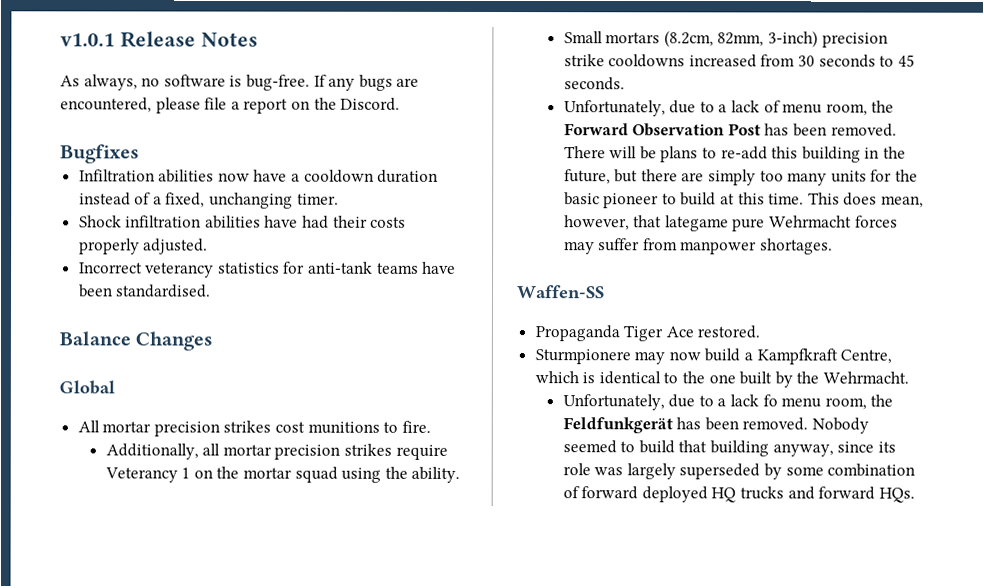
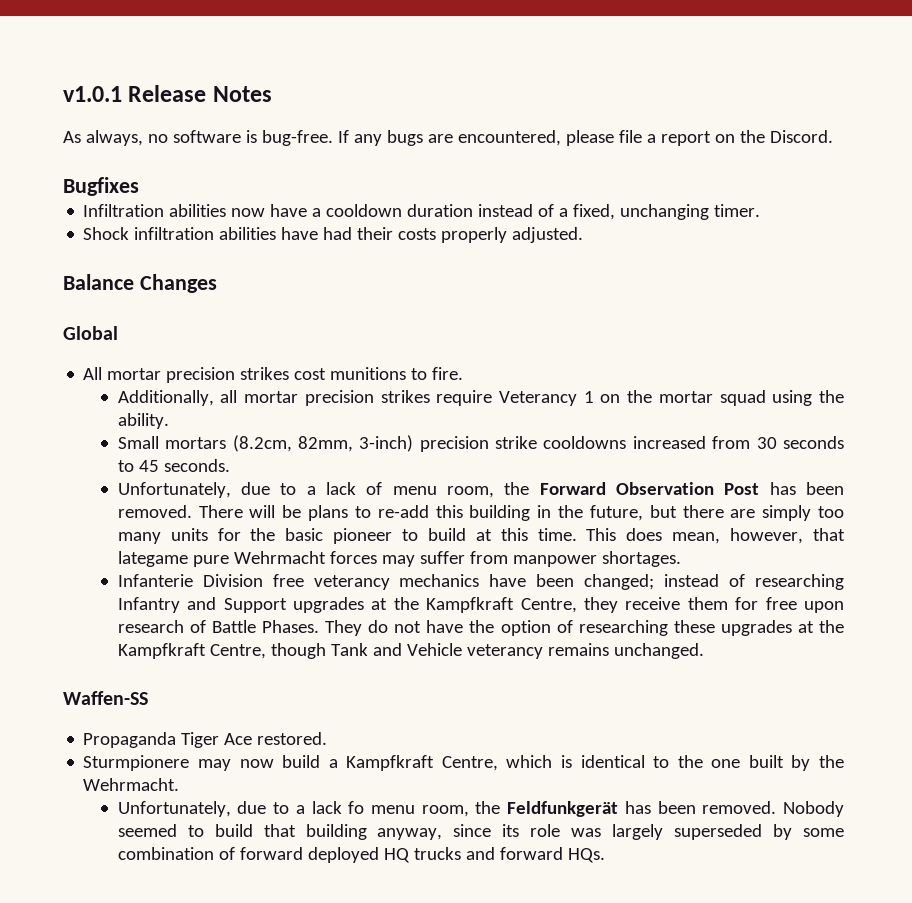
- Incorrect veterancy statistics for anti-tank teams have been standardised.
+ Infanterie Division free veterancy mechanics have been changed; instead of researching Infantry and Support upgrades at the Kampfkraft Centre, they receive them for free upon research of Battle Phases. They do not have the option of researching these upgrades at the Kampfkraft Centre, though Tank and Vehicle veterancy remains unchanged.

